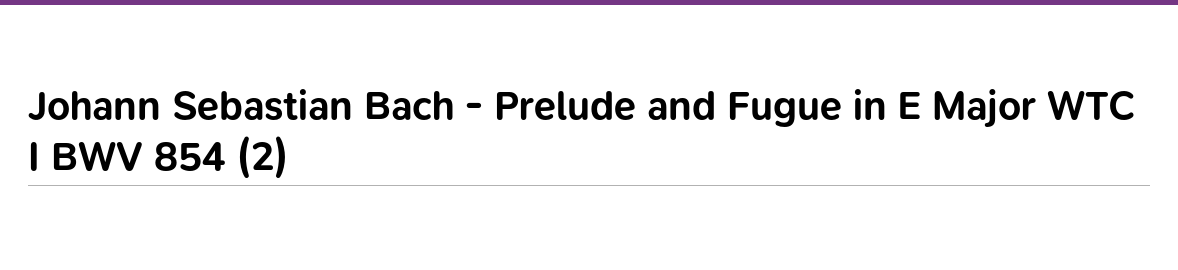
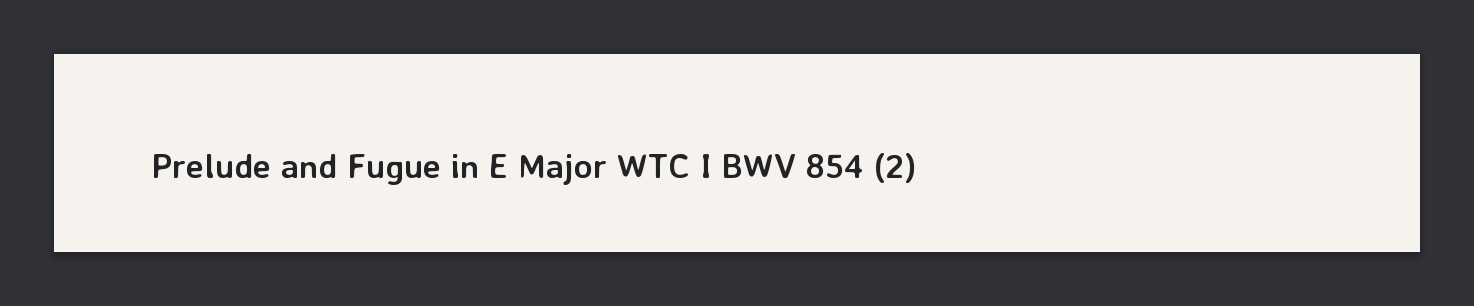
- Johann Sebastian Bach - Prelude and Fugue in E Major WTC I BWV 854 (2)
+ Prelude and Fugue in E Major WTC I BWV 854 (2)

